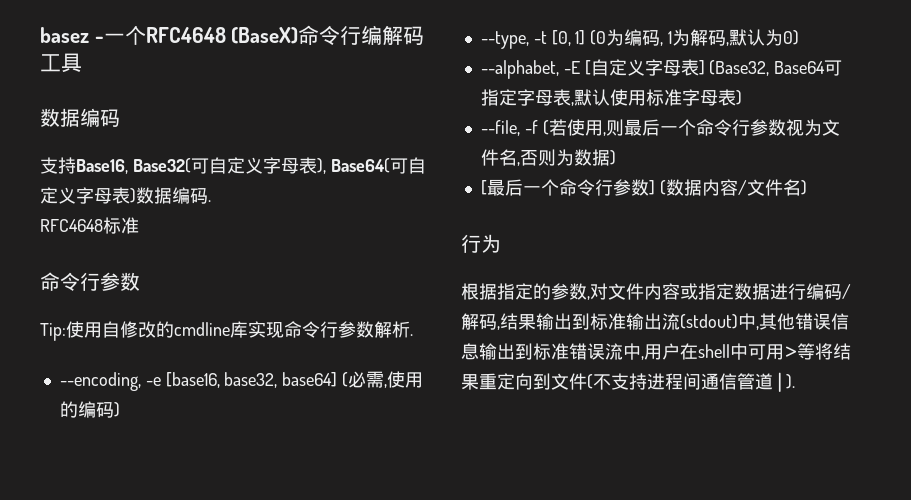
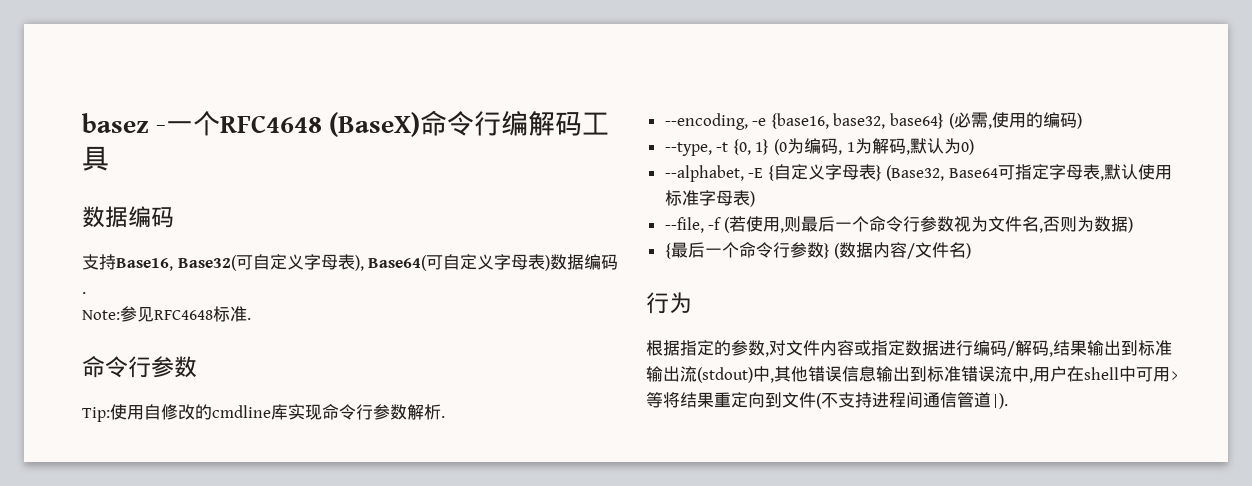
- RFC4648标准
+ Note:参见RFC4648标准.
- --encoding, -e [base16, base32, base64] (必需,使用的编码)
+ --encoding, -e {base16, base32, base64} (必需,使用的编码)
- --type, -t [0, 1] (0为编码, 1为解码,默认为0)
+ --type, -t {0, 1} (0为编码, 1为解码,默认为0)
- --alphabet, -E [自定义字母表] (Base32, Base64可指定字母表,默认使用标准字母表)
+ --alphabet, -E {自定义字母表} (Base32, Base64可指定字母表,默认使用标准字母表)
- [最后一个命令行参数] (数据内容/文件名)
+ {最后一个命令行参数} (数据内容/文件名)

